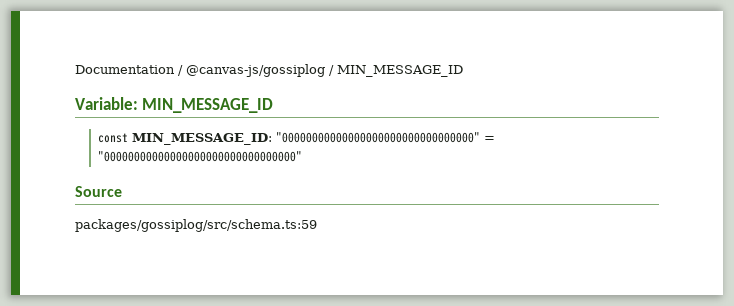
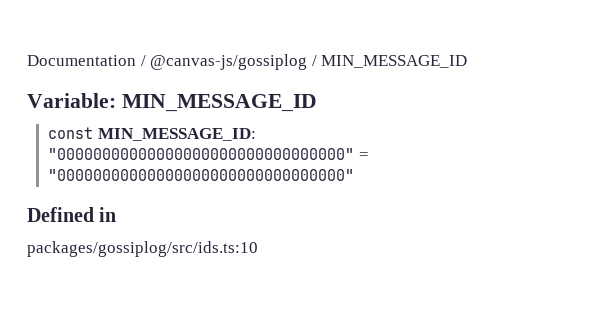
- Source
- packages/gossiplog/src/schema.ts:59
+ Defined in
+ packages/gossiplog/src/ids.ts:10

